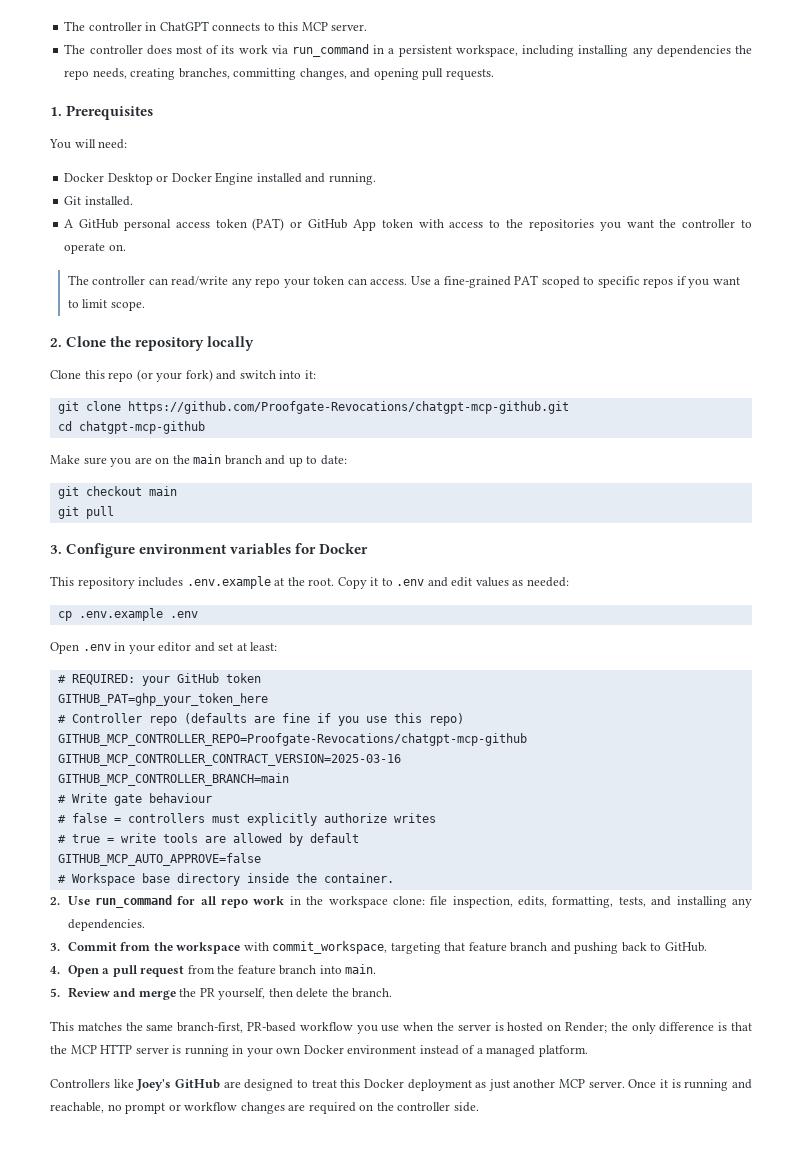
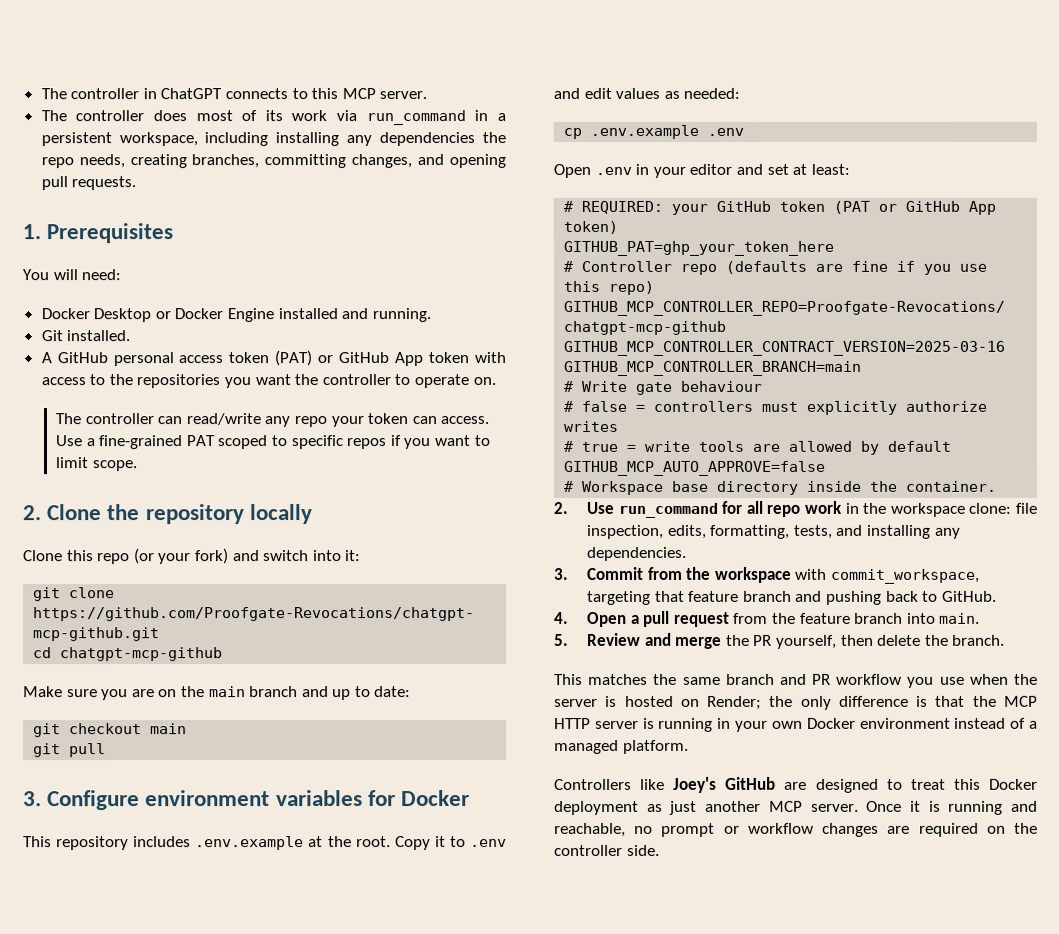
- # REQUIRED: your GitHub token
+ # REQUIRED: your GitHub token (PAT or GitHub App token)
- This matches the same branch-first, PR-based workflow you use when the server is hosted on Render; the only difference is that the MCP HTTP server is running in your own Docker environment instead of a managed platform.
+ This matches the same branch and PR workflow you use when the server is hosted on Render; the only difference is that the MCP HTTP server is running in your own Docker environment instead of a managed platform.

